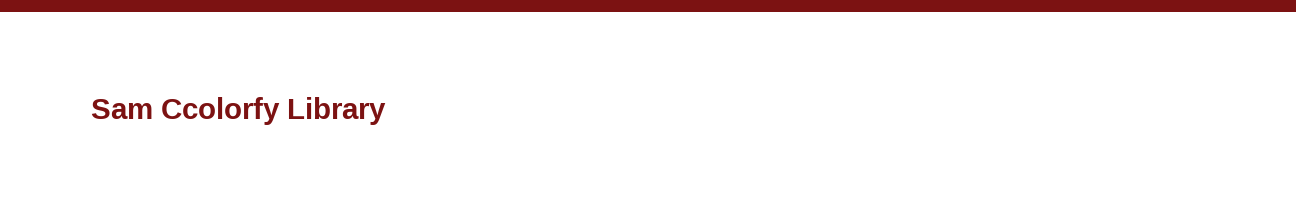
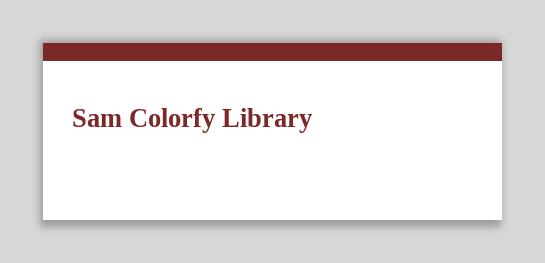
- Sam Ccolorfy Library
+ Sam Colorfy Library

